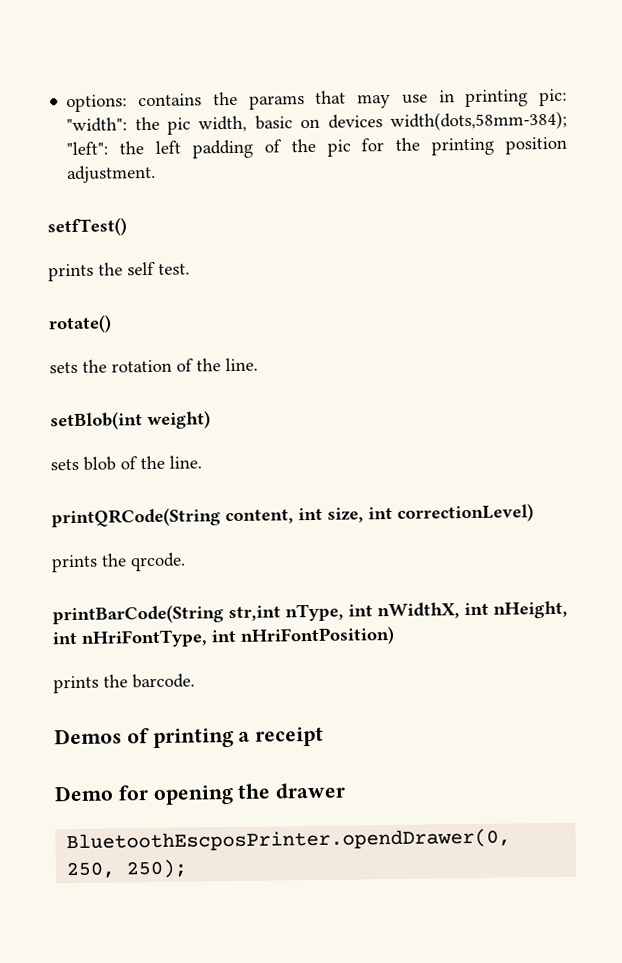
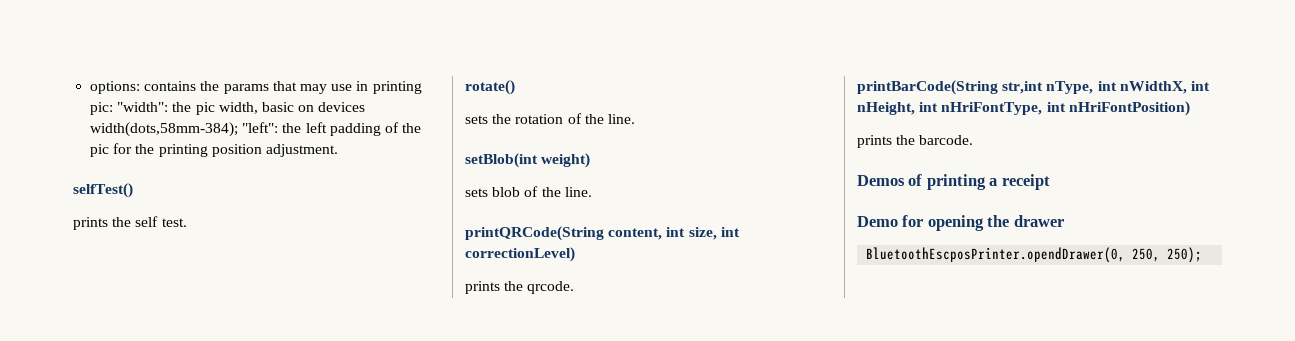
- setfTest()
+ selfTest()

